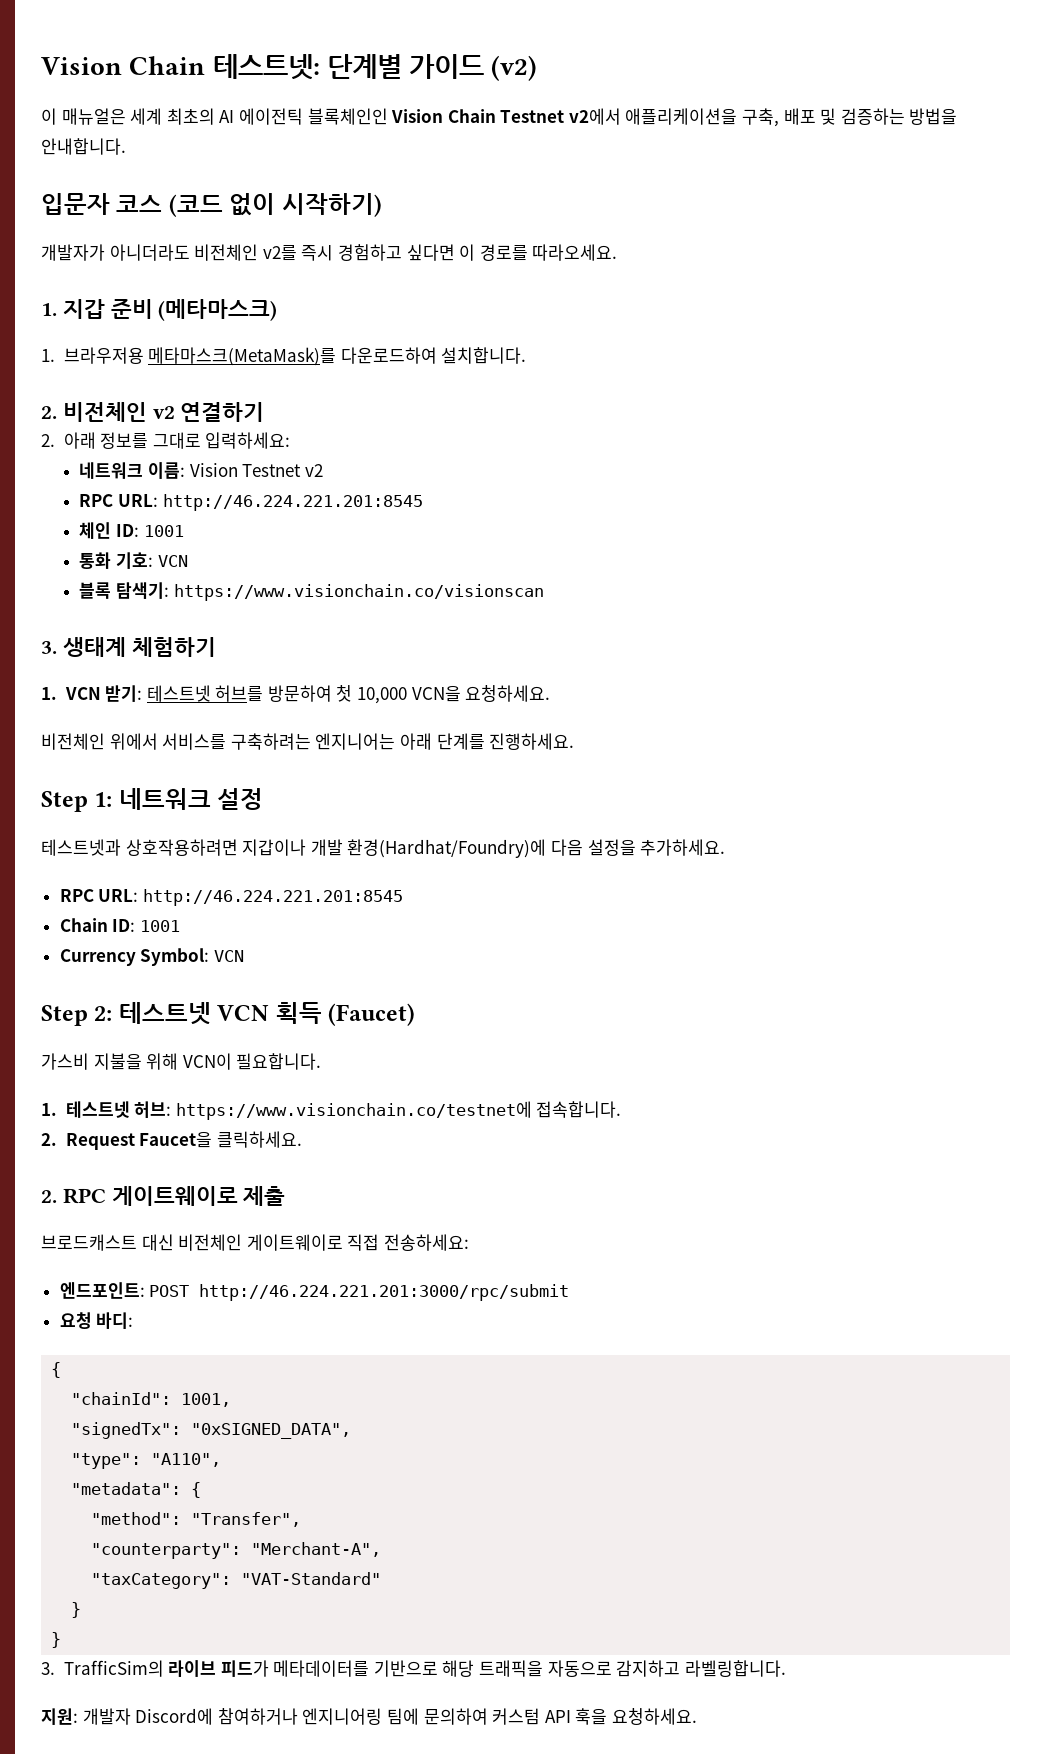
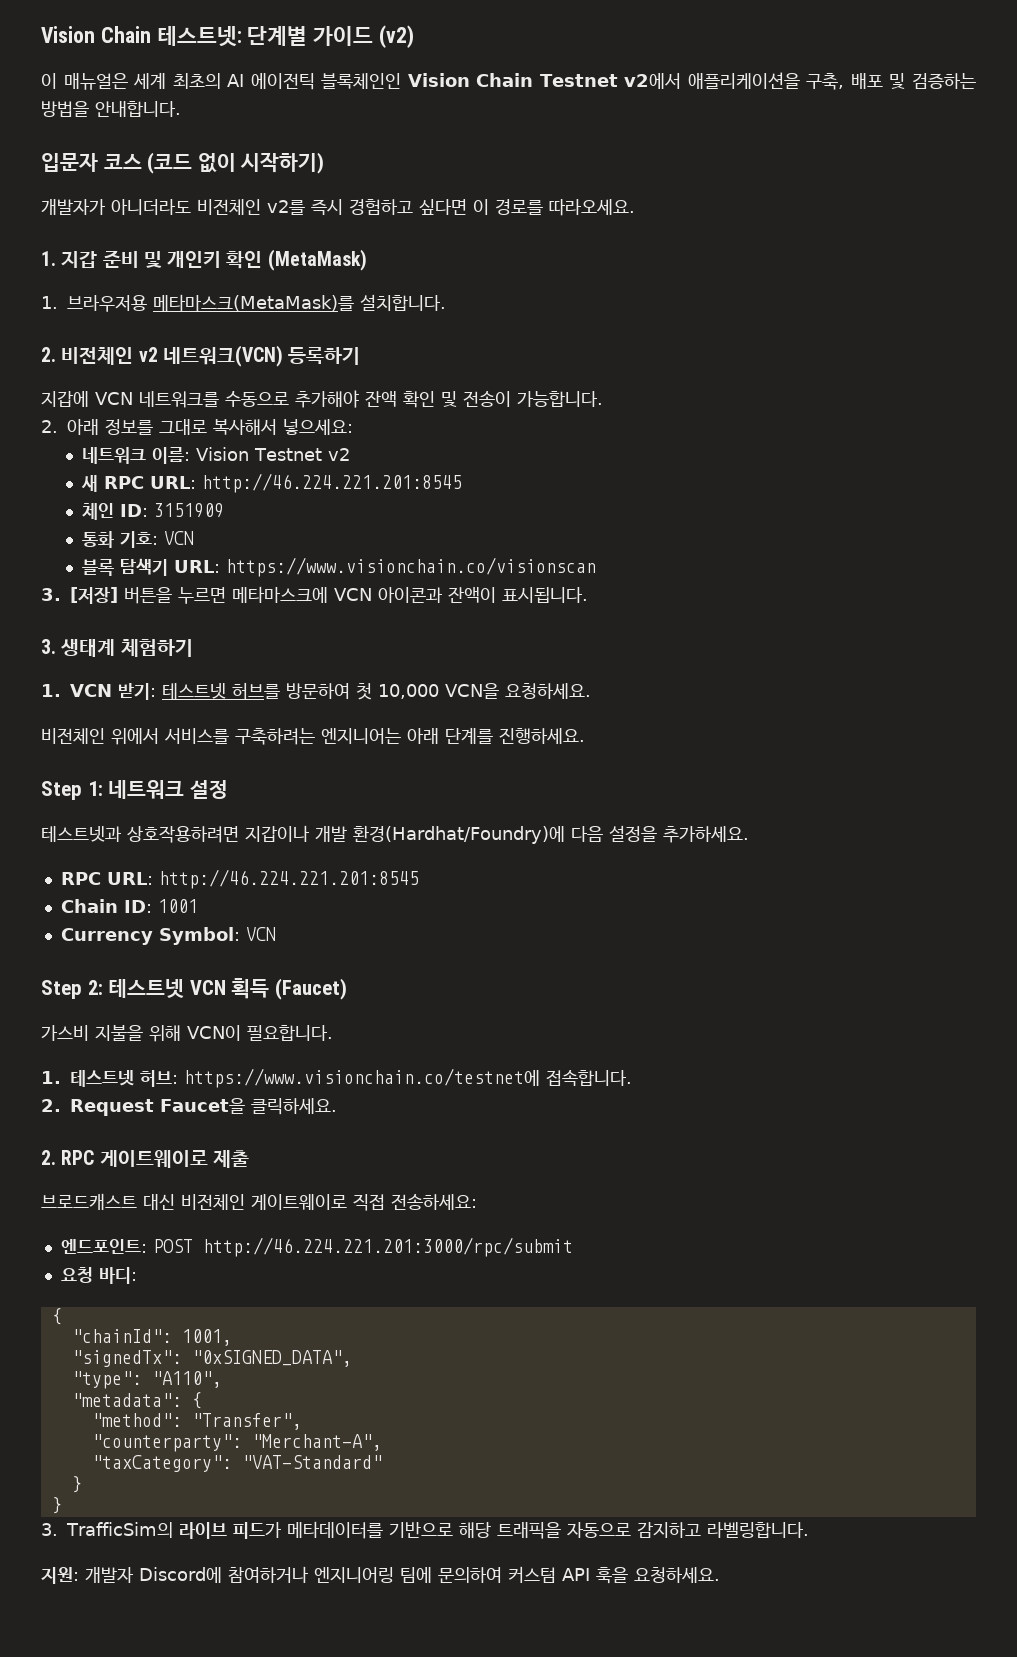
- 1. 지갑 준비 (메타마스크)
+ 1. 지갑 준비 및 개인키 확인 (MetaMask)
- 1. 브라우저용 메타마스크(MetaMask)를 다운로드하여 설치합니다.
+ 1. 브라우저용 메타마스크(MetaMask)를 설치합니다.
- 2. 비전체인 v2 연결하기
+ 2. 비전체인 v2 네트워크(VCN) 등록하기
+ 지갑에 VCN 네트워크를 수동으로 추가해야 잔액 확인 및 전송이 가능합니다.
- 2. 아래 정보를 그대로 입력하세요:
+ 2. 아래 정보를 그대로 복사해서 넣으세요:
  네트워크 이름: Vision Testnet v2
- RPC URL: http://46.224.221.201:8545
+ 새 RPC URL: http://46.224.221.201:8545
- 체인 ID: 1001
+ 체인 ID: 3151909
- 블록 탐색기: https://www.visionchain.co/visionscan
+ 블록 탐색기 URL: https://www.visionchain.co/visionscan
+ 3. [저장] 버튼을 누르면 메타마스크에 VCN 아이콘과 잔액이 표시됩니다.

